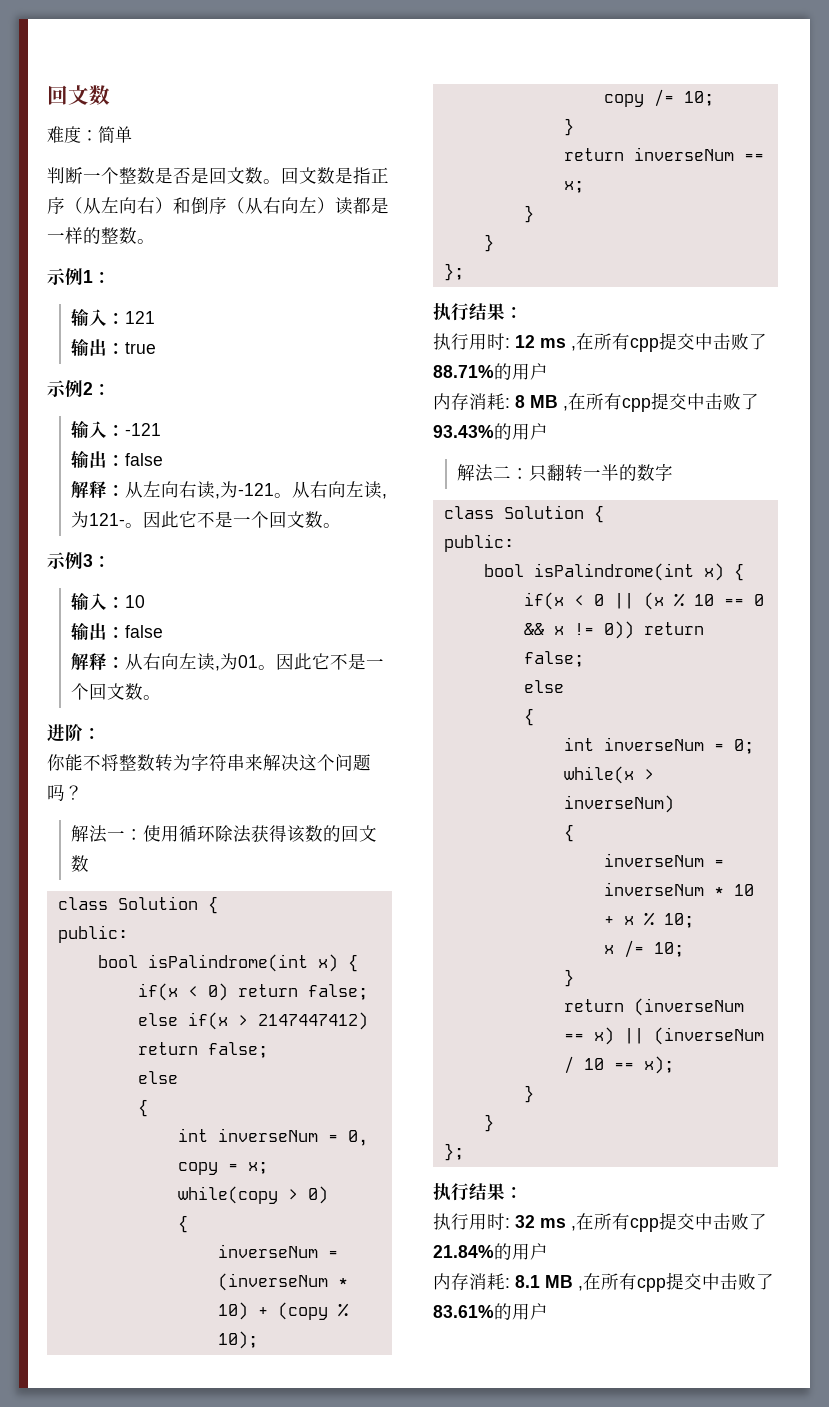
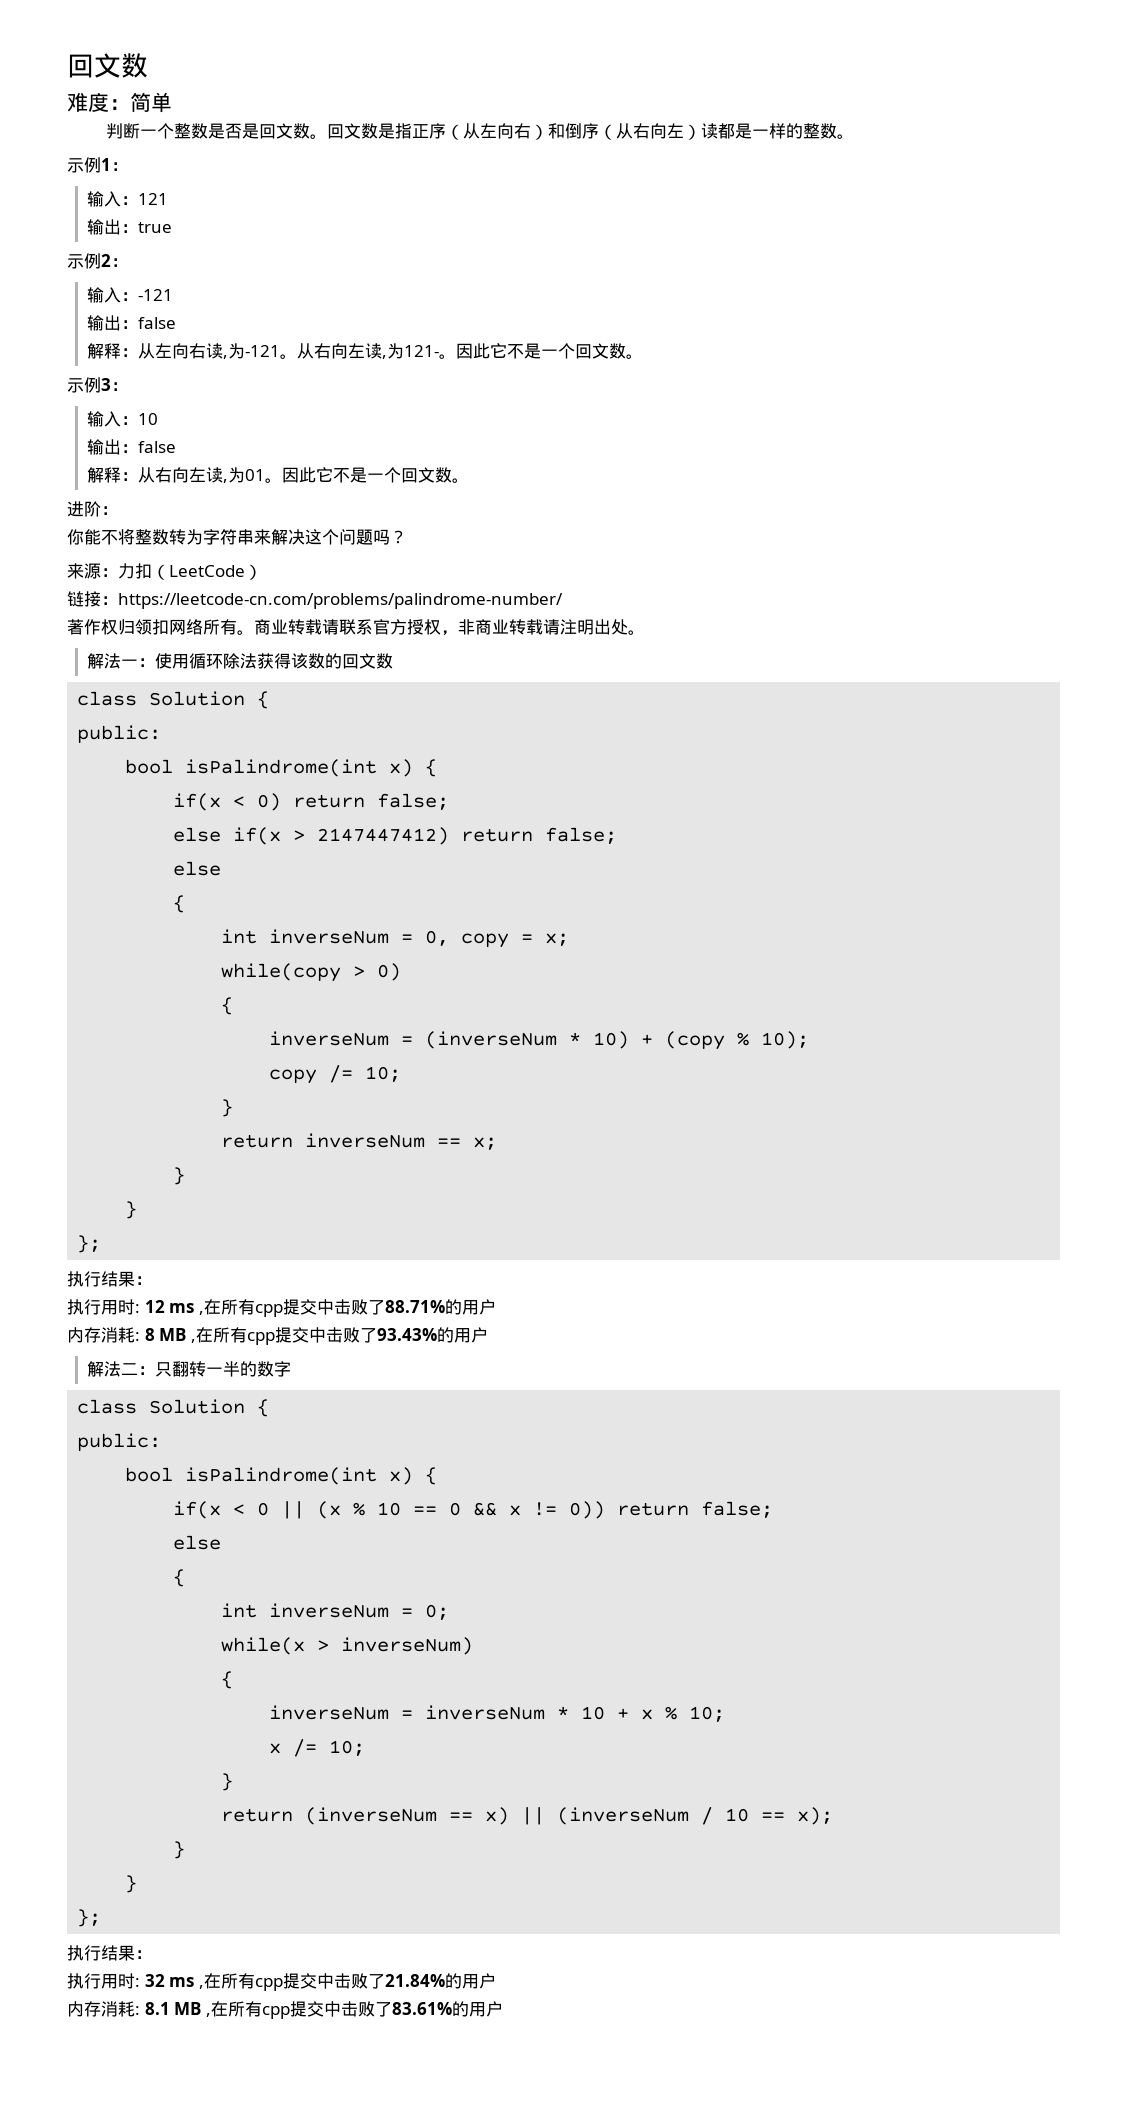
+ 来源：力扣（LeetCode）
+ 链接：https://leetcode-cn.com/problems/palindrome-number/
+ 著作权归领扣网络所有。商业转载请联系官方授权，非商业转载请注明出处。

